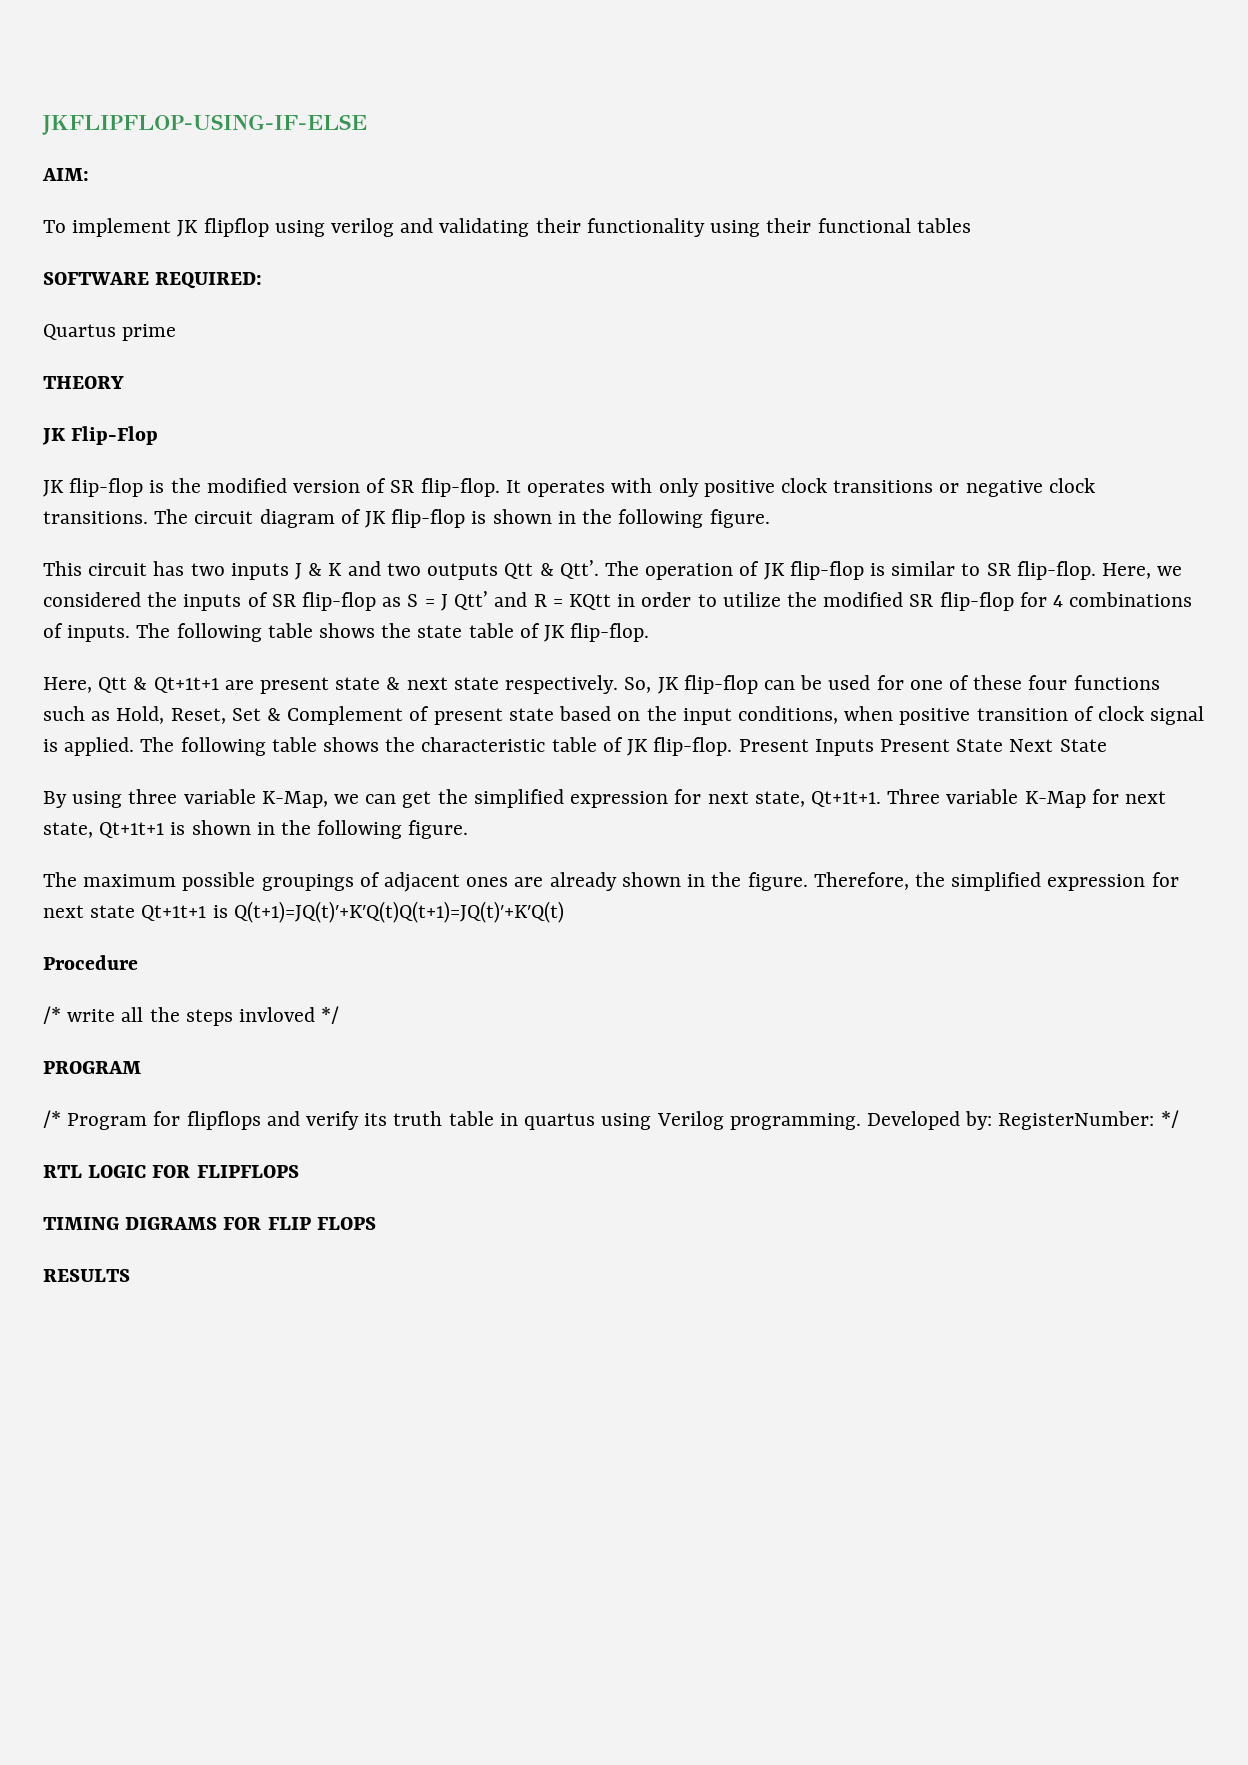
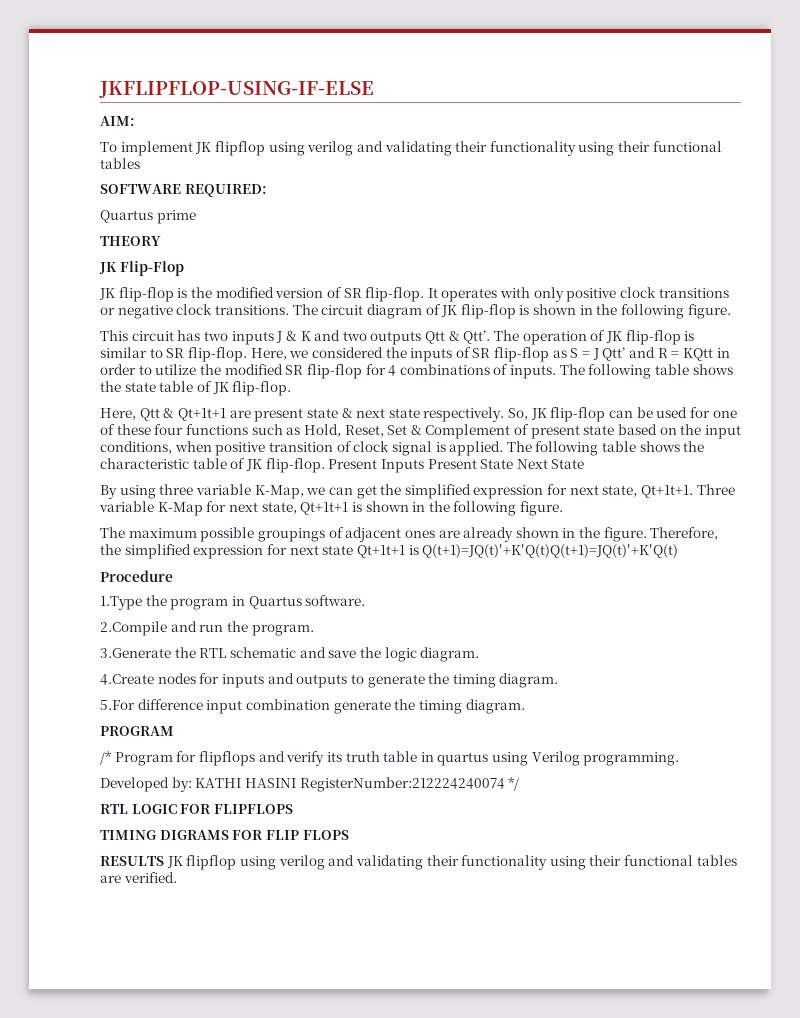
- /* write all the steps invloved */
+ 1.Type the program in Quartus software.
+ 2.Compile and run the program.
+ 3.Generate the RTL schematic and save the logic diagram.
+ 4.Create nodes for inputs and outputs to generate the timing diagram.
+ 5.For difference input combination generate the timing diagram.
- /* Program for flipflops and verify its truth table in quartus using Verilog programming. Developed by: RegisterNumber: */
+ /* Program for flipflops and verify its truth table in quartus using Verilog programming.
+ Developed by: KATHI HASINI RegisterNumber:212224240074 */
- RESULTS
+ RESULTS JK flipflop using verilog and validating their functionality using their functional tables are verified.

